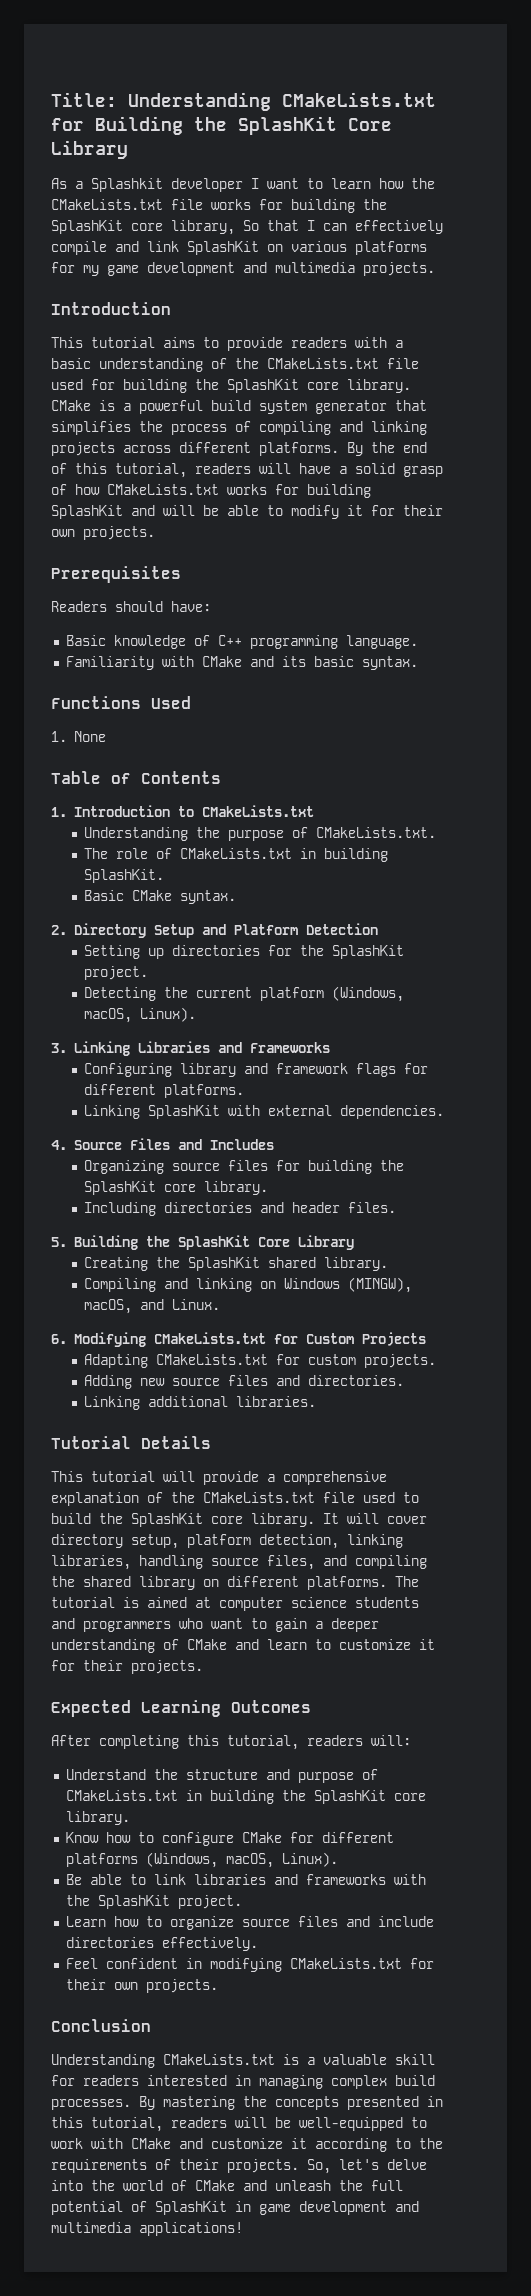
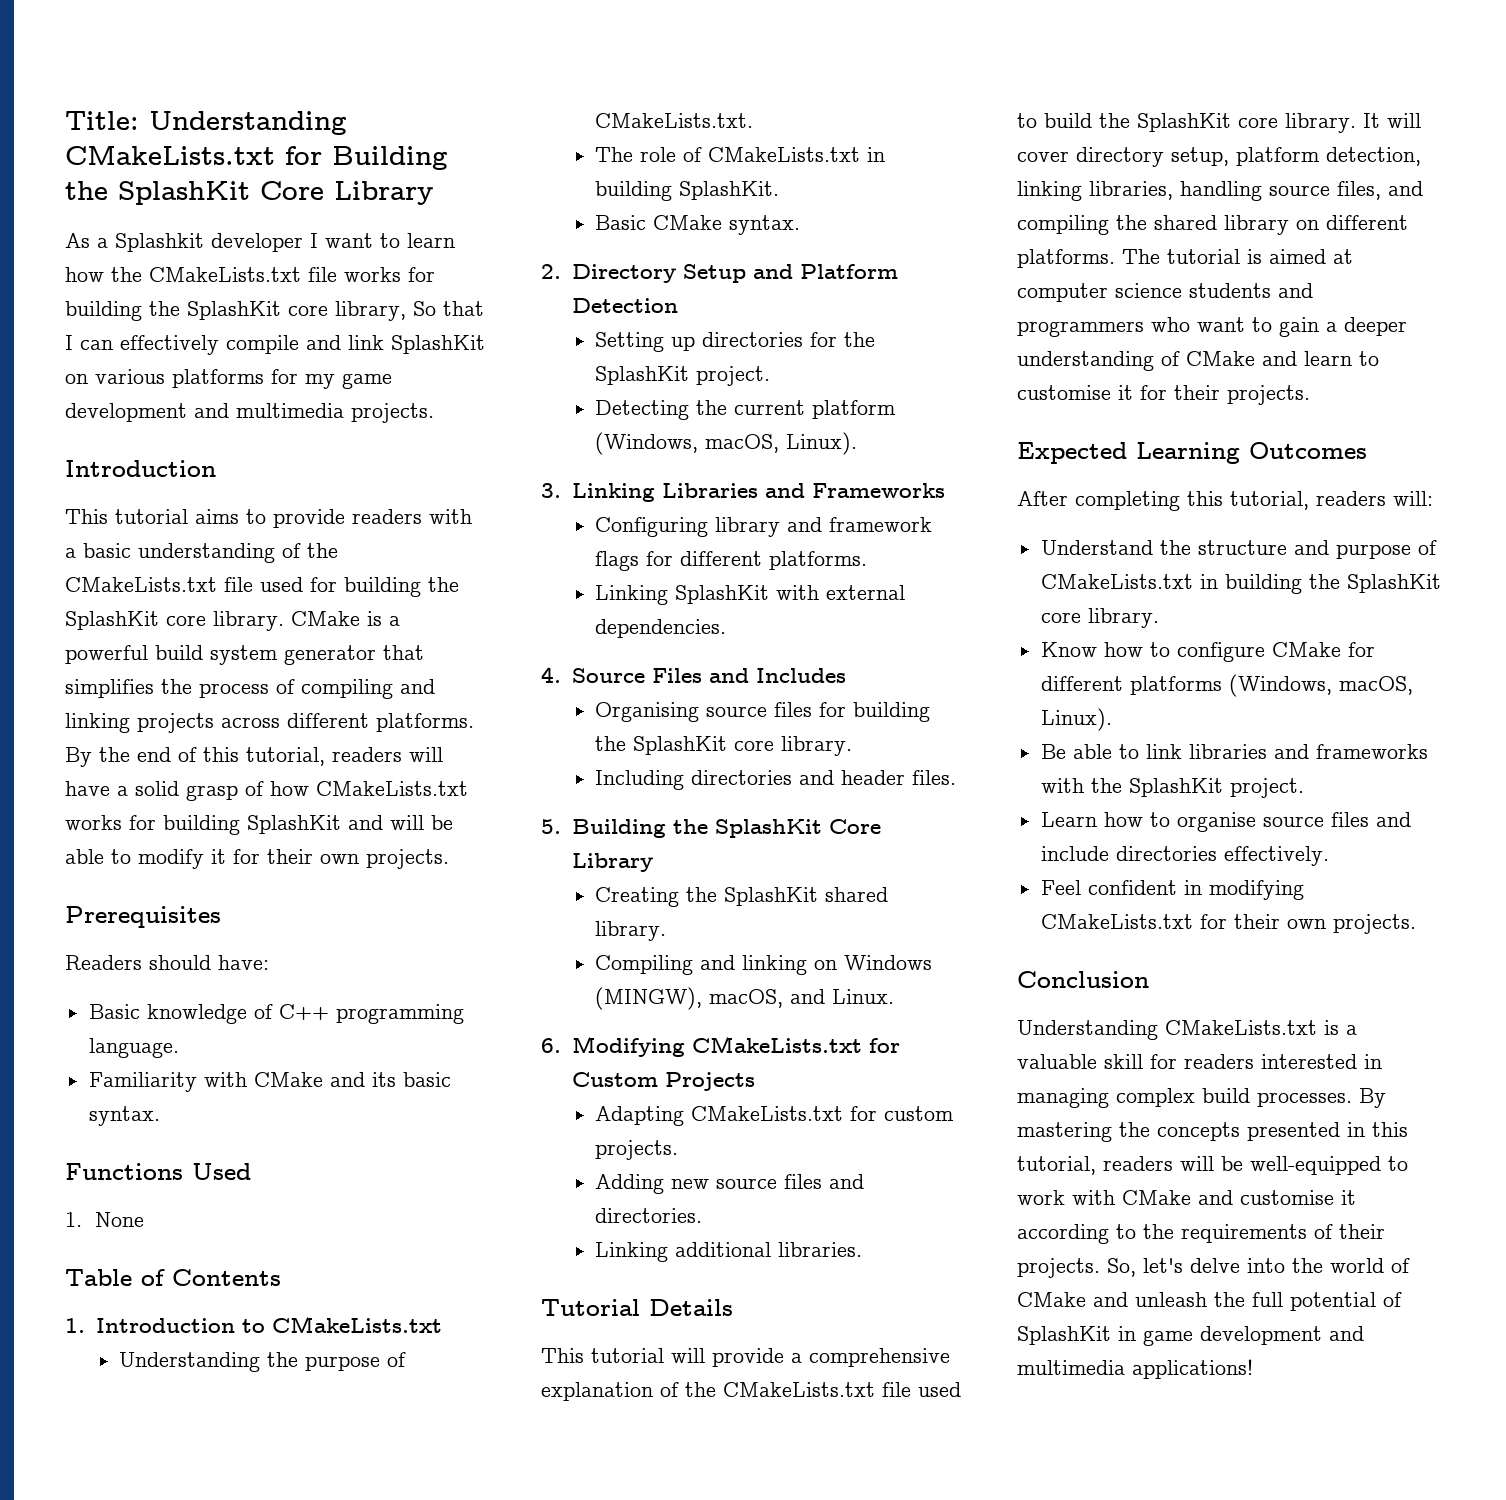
- Organizing source files for building the SplashKit core library.
+ Organising source files for building the SplashKit core library.
- The tutorial is aimed at computer science students and programmers who want to gain a deeper understanding of CMake and learn to customize it for their projects.
+ The tutorial is aimed at computer science students and programmers who want to gain a deeper understanding of CMake and learn to customise it for their projects.
- Learn how to organize source files and include directories effectively.
+ Learn how to organise source files and include directories effectively.
- By mastering the concepts presented in this tutorial, readers will be well-equipped to work with CMake and customize it according to the requirements of their projects.
+ By mastering the concepts presented in this tutorial, readers will be well-equipped to work with CMake and customise it according to the requirements of their projects.

